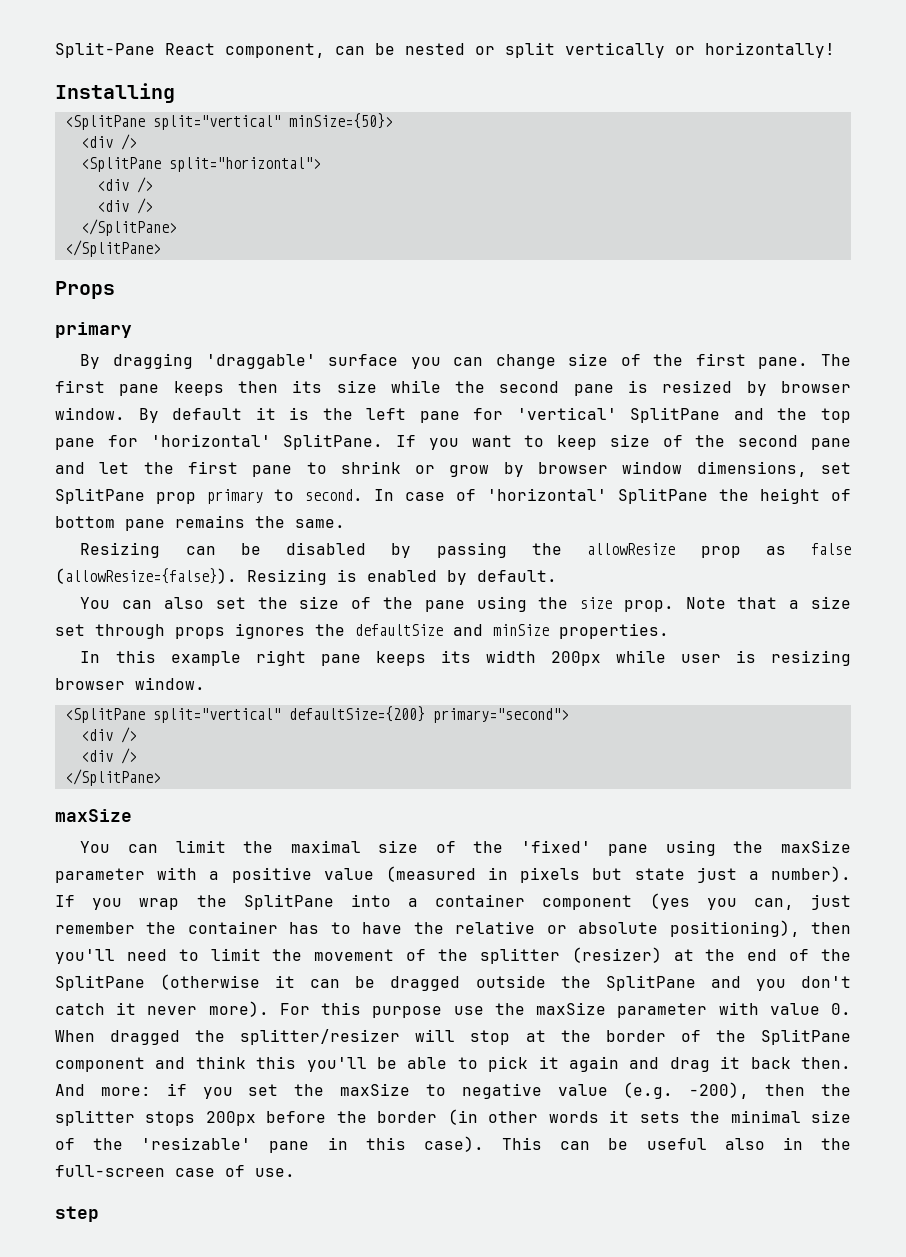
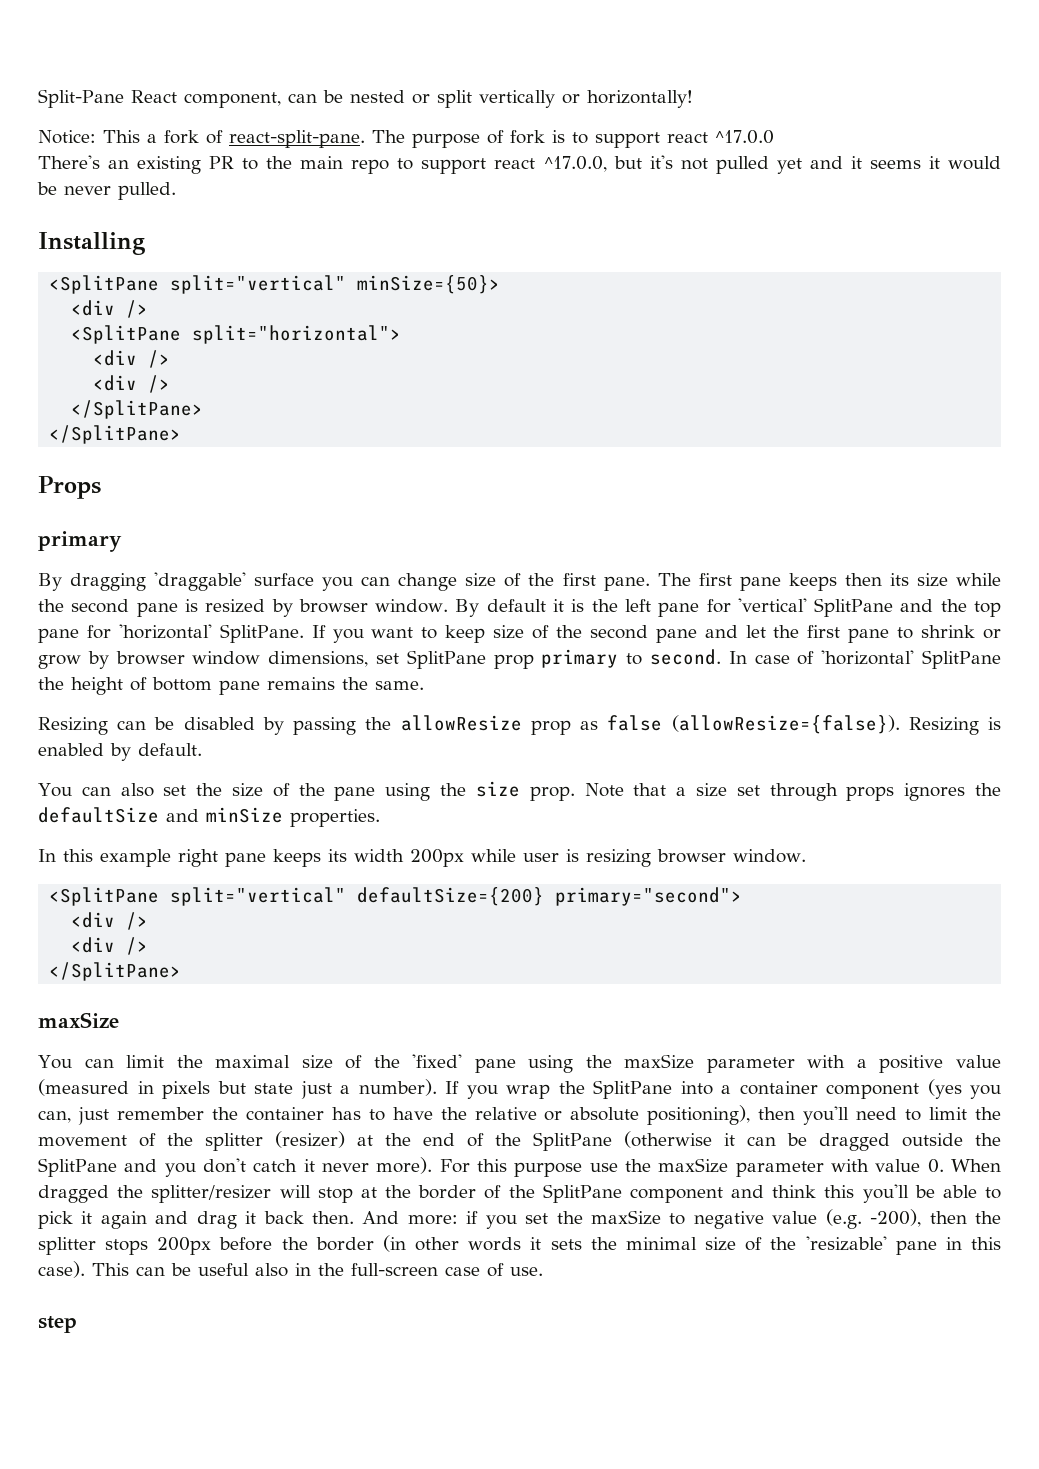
+ Notice: This a fork of react-split-pane. The purpose of fork is to support react ^17.0.0
+ There's an existing PR to the main repo to support react ^17.0.0, but it's not pulled yet and it seems it would be never pulled.

